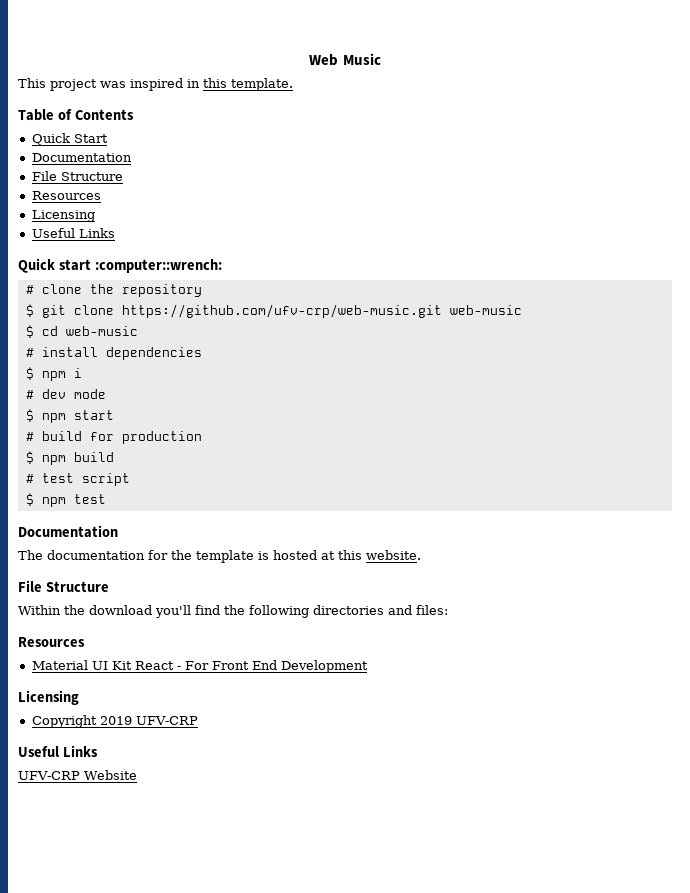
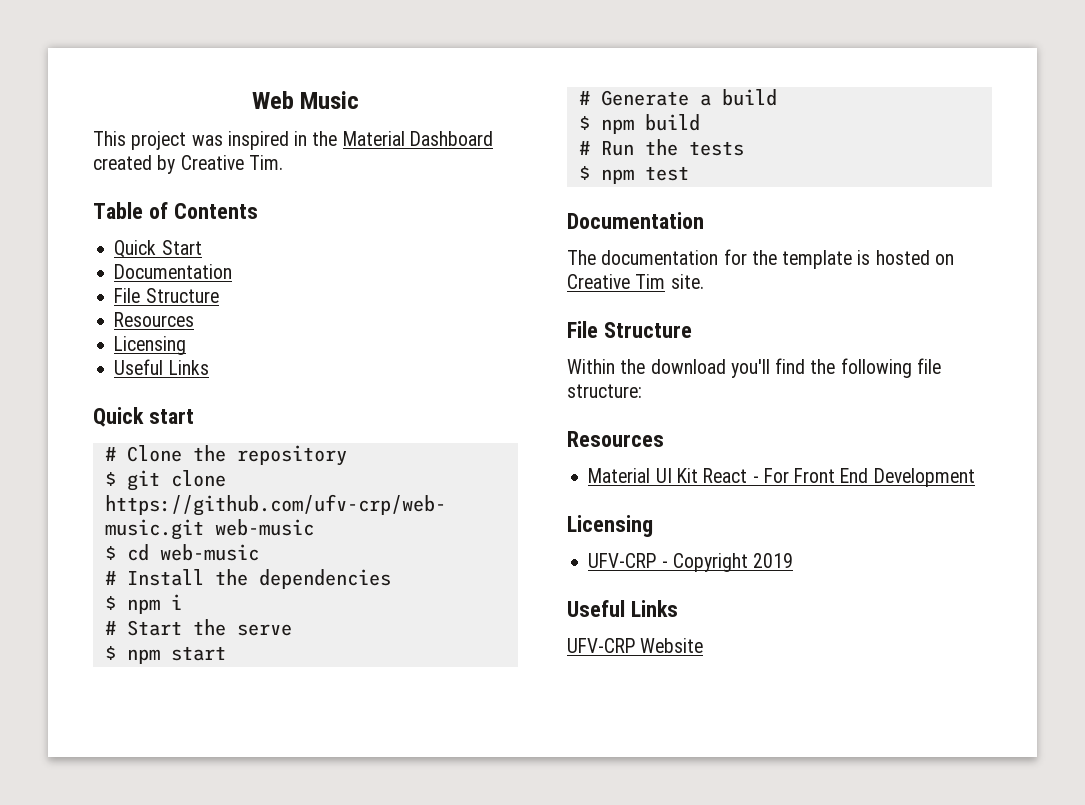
- This project was inspired in this template.
+ This project was inspired in the Material Dashboard created by Creative Tim.
- Quick start :computer::wrench:
- # clone the repository
+ Quick start
+ # Clone the repository
- # install dependencies
+ # Install the dependencies
- # dev mode
+ # Start the serve
- # build for production
+ # Generate a build
- # test script
+ # Run the tests
- The documentation for the template is hosted at this website.
+ The documentation for the template is hosted on Creative Tim site.
- Within the download you'll find the following directories and files:
+ Within the download you'll find the following file structure:
- Copyright 2019 UFV-CRP
+ UFV-CRP - Copyright 2019

